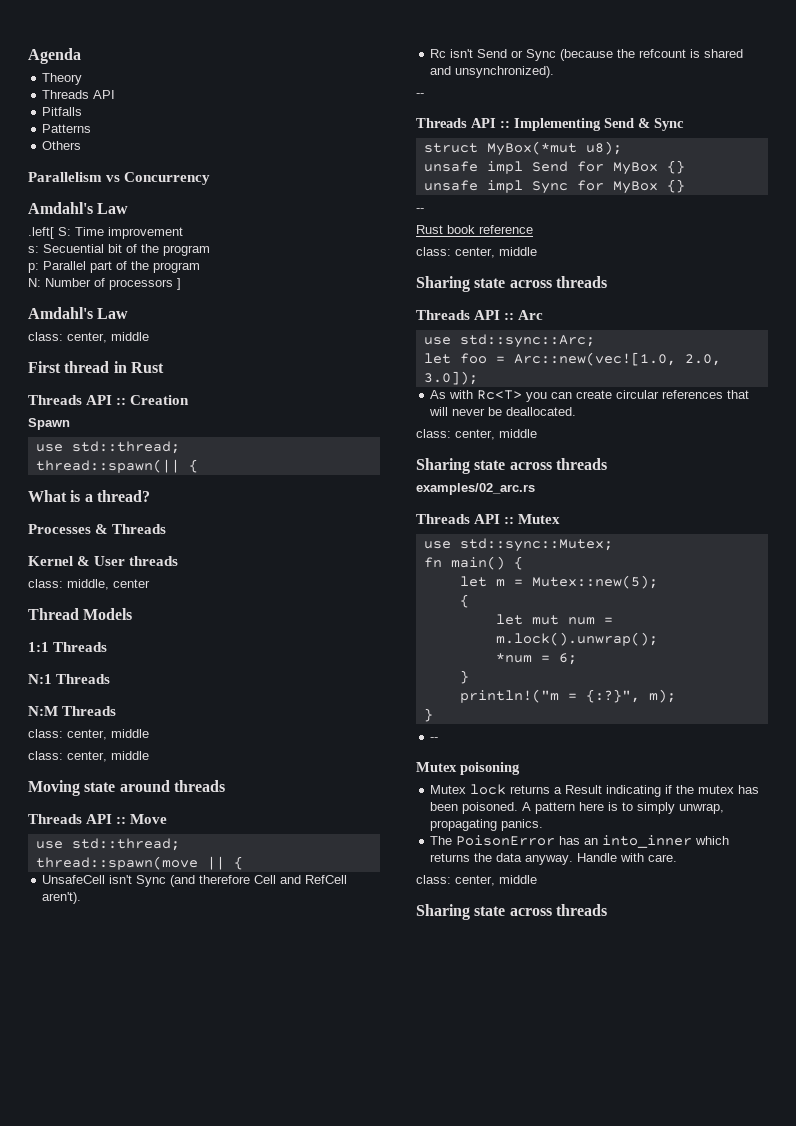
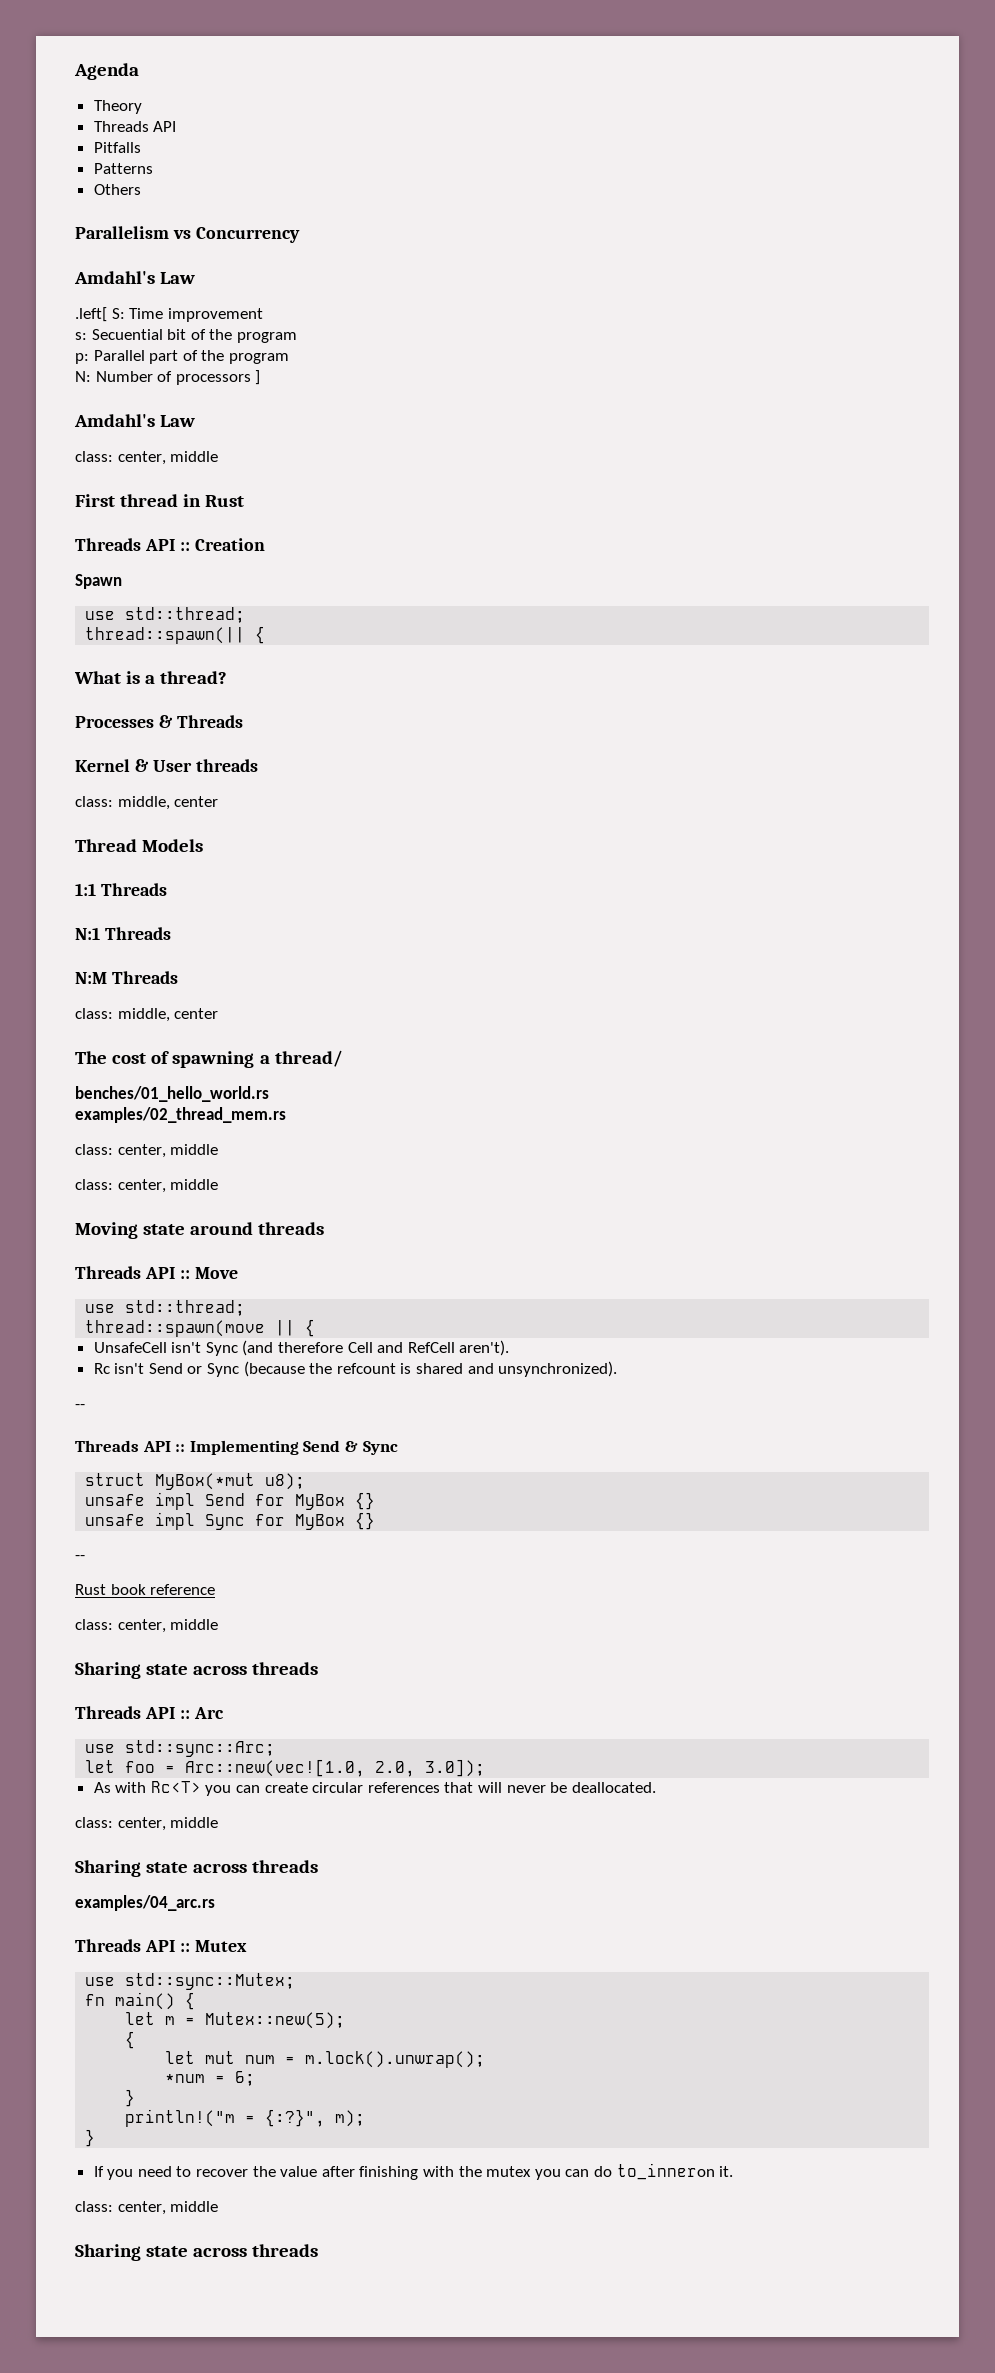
  N:M Threads
+ class: middle, center
+ The cost of spawning a thread/
+ benches/01_hello_world.rs
+ examples/02_thread_mem.rs
- examples/02_arc.rs
+ examples/04_arc.rs
  println!("m = {:?}", m);
  }
- --
- Mutex poisoning
- Mutex lock returns a Result indicating if the mutex has been poisoned. A pattern here is to simply unwrap, propagating panics.
- The PoisonError has an into_inner which returns the data anyway. Handle with care.
+ If you need to recover the value after finishing with the mutex you can do to_inneron it.

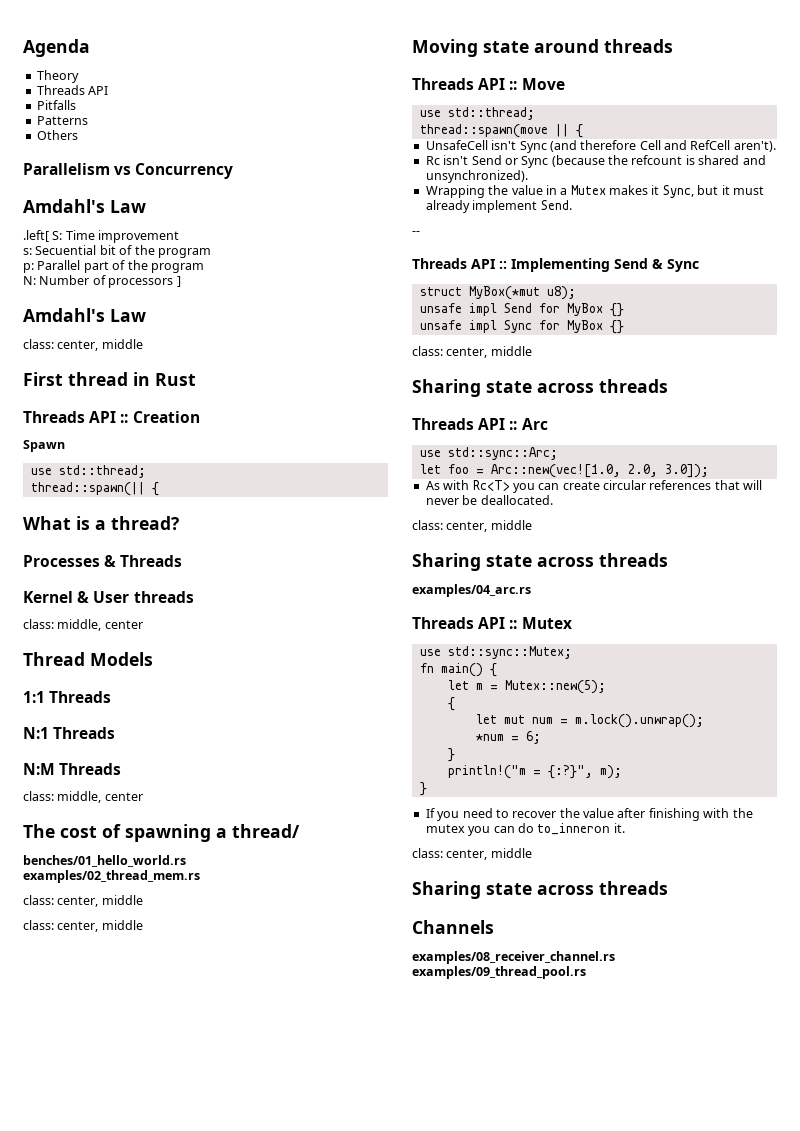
+ Wrapping the value in a Mutex makes it Sync, but it must already implement Send.
  unsafe impl Sync for MyBox {}
- --
- Rust book reference
+ Channels
+ examples/08_receiver_channel.rs examples/09_thread_pool.rs

